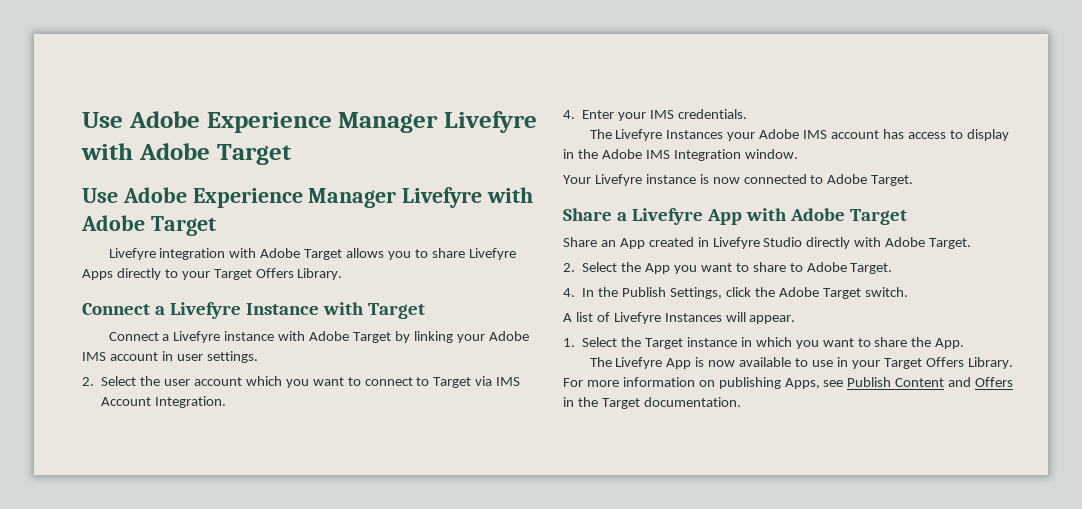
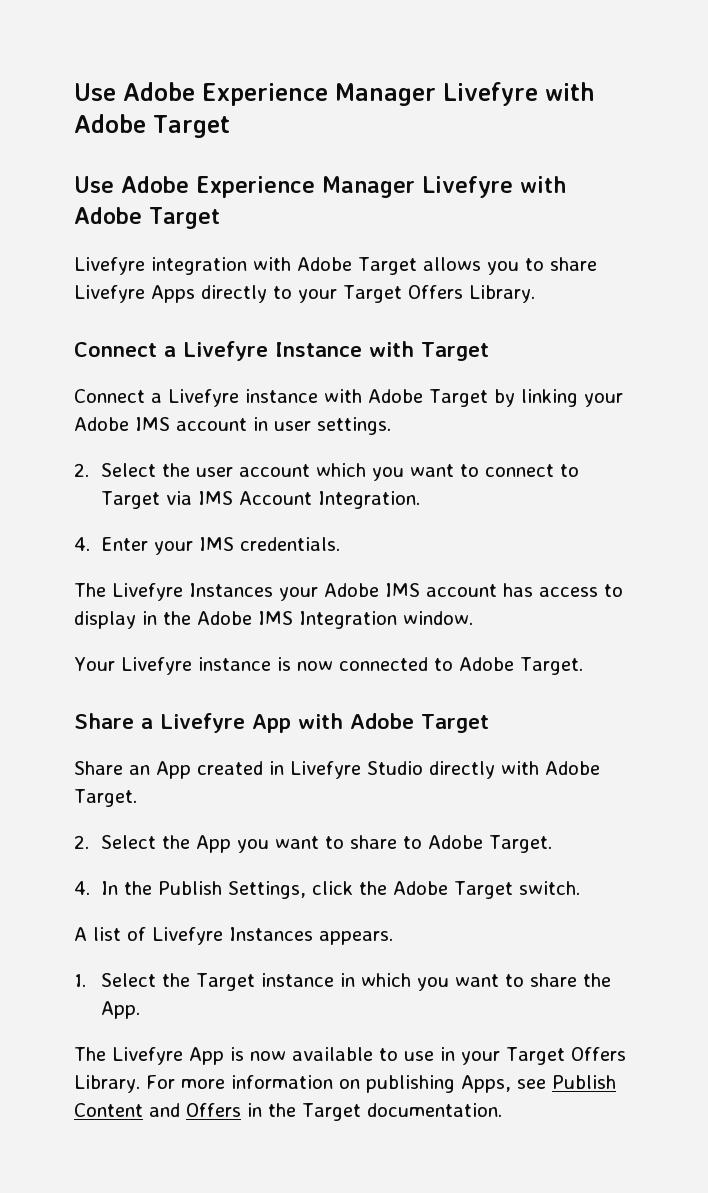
- A list of Livefyre Instances will appear.
+ A list of Livefyre Instances appears.

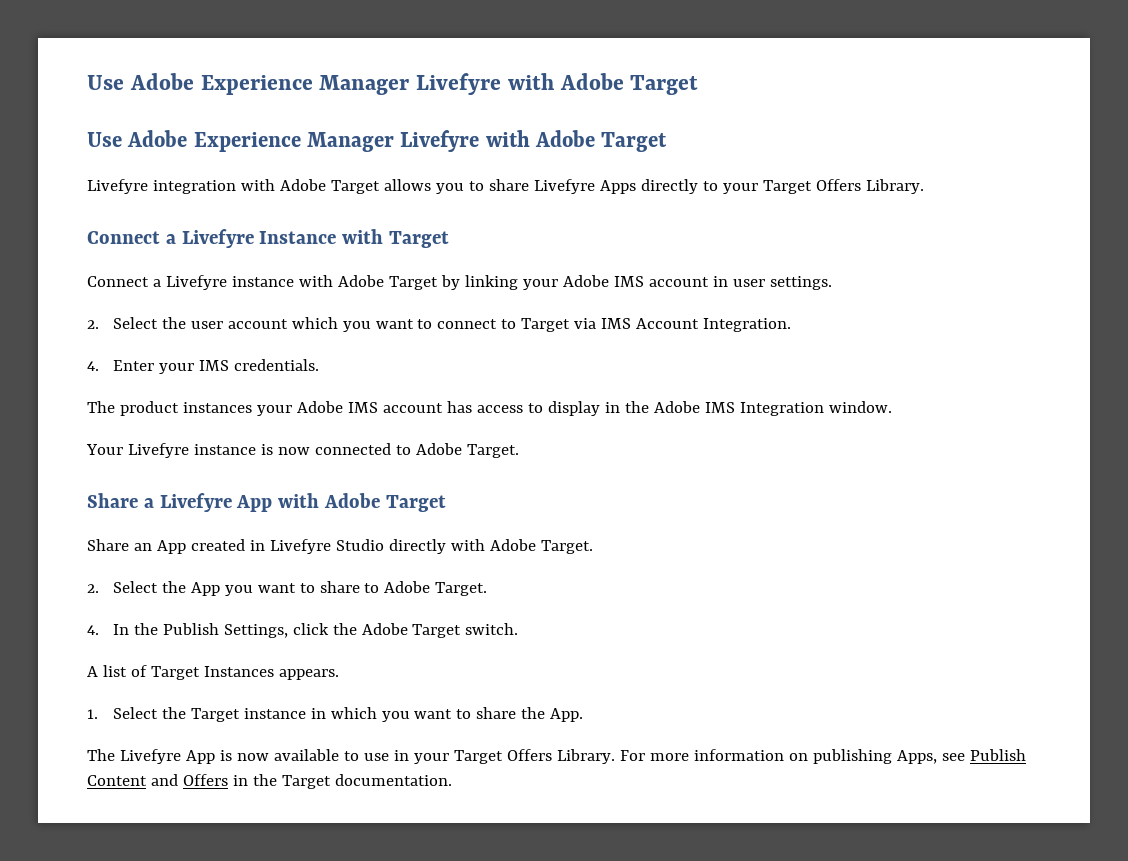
- The Livefyre Instances your Adobe IMS account has access to display in the Adobe IMS Integration window.
+ The product instances your Adobe IMS account has access to display in the Adobe IMS Integration window.
- A list of Livefyre Instances appears.
+ A list of Target Instances appears.

